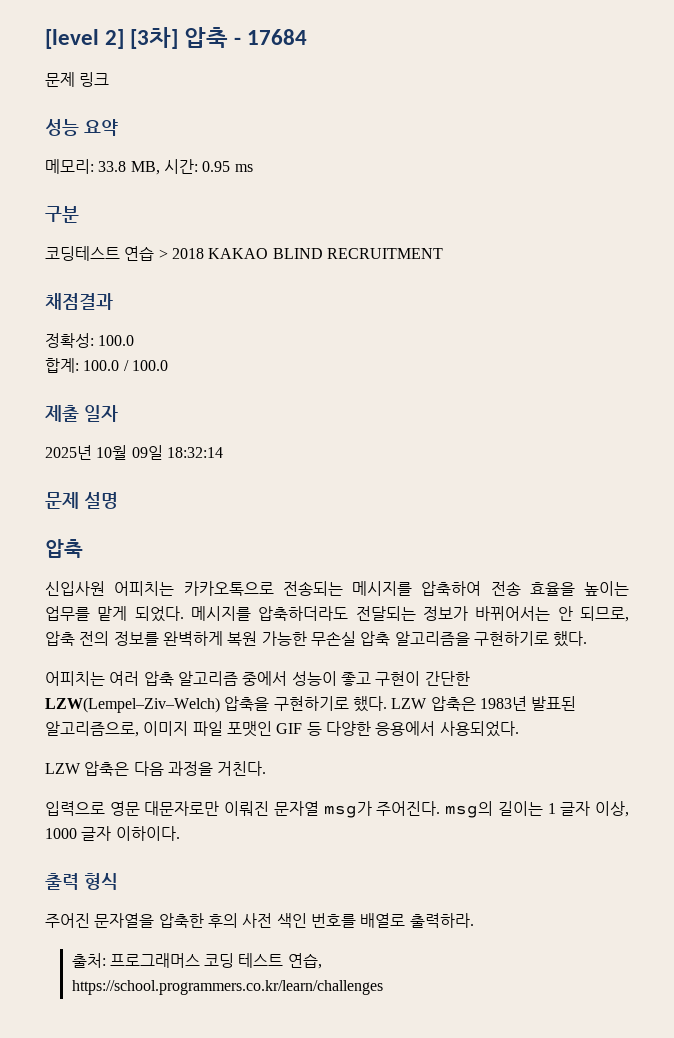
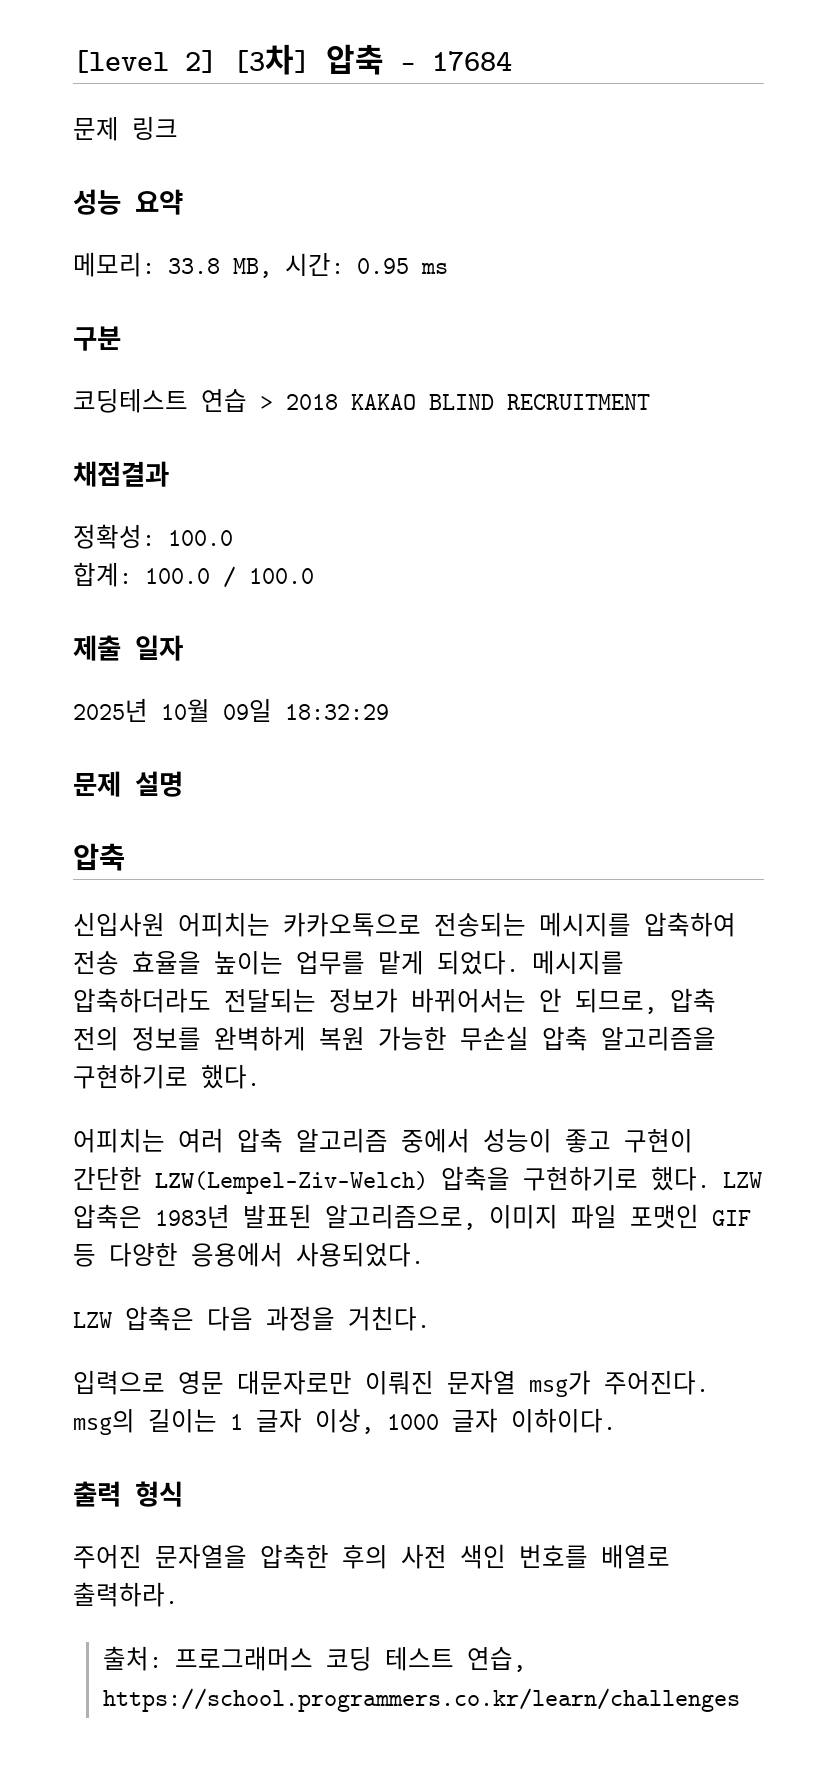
- 2025년 10월 09일 18:32:14
+ 2025년 10월 09일 18:32:29

